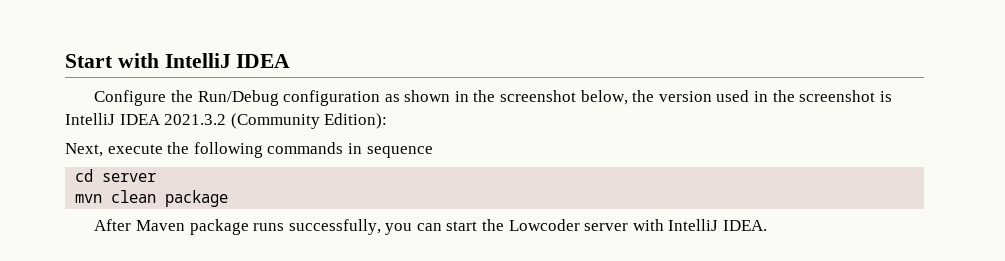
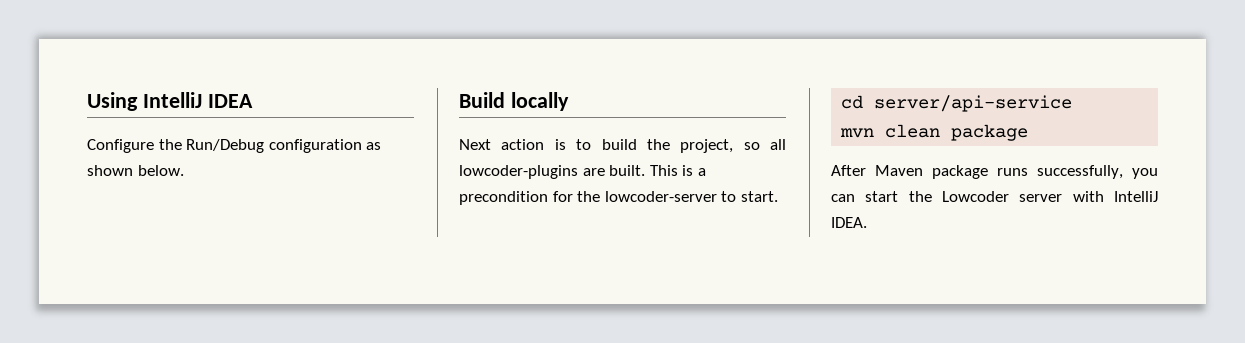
- Start with IntelliJ IDEA
+ Using IntelliJ IDEA
- Configure the Run/Debug configuration as shown in the screenshot below, the version used in the screenshot is IntelliJ IDEA 2021.3.2 (Community Edition):
- Next, execute the following commands in sequence
+ Configure the Run/Debug configuration as shown below.
+ Build locally
+ Next action is to build the project, so all lowcoder-plugins are built. This is a precondition for the lowcoder-server to start.
- cd server
+ cd server/api-service

